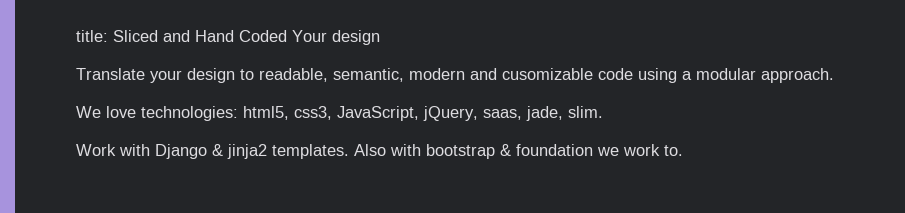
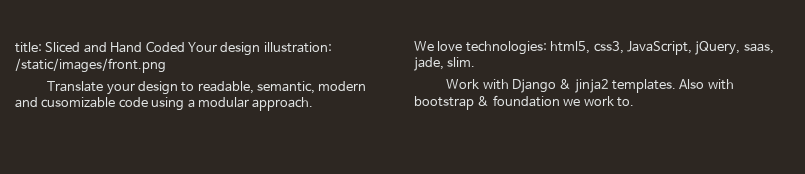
- title: Sliced and Hand Coded Your design
+ title: Sliced and Hand Coded Your design illustration: /static/images/front.png

